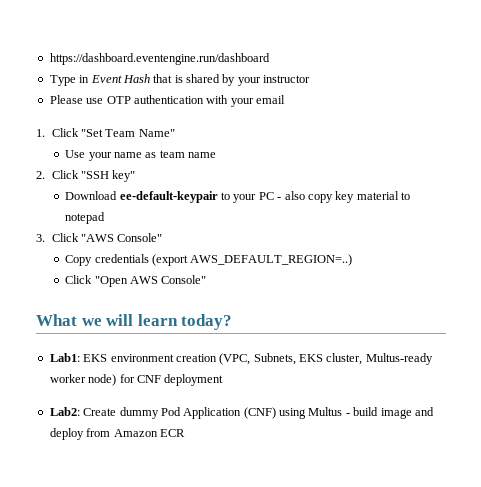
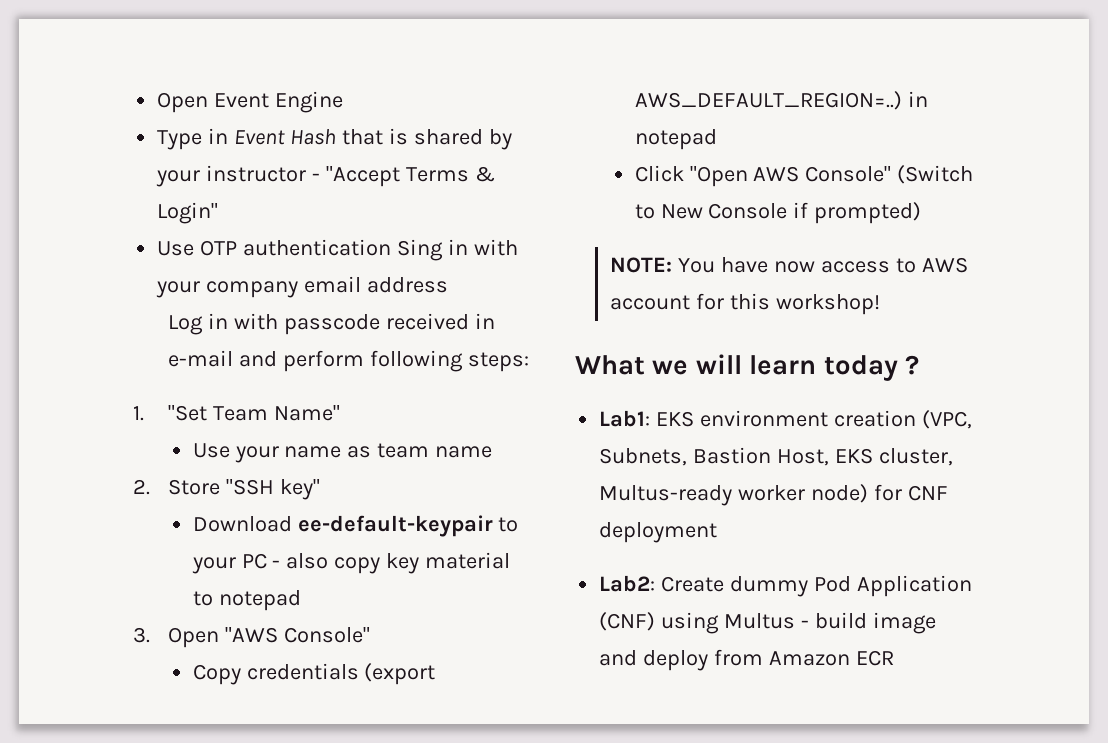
- https://dashboard.eventengine.run/dashboard
+ Open Event Engine
- Type in Event Hash that is shared by your instructor
- Please use OTP authentication with your email
+ Type in Event Hash that is shared by your instructor - "Accept Terms & Login"
+ Use OTP authentication Sing in with your company email address
+ Log in with passcode received in e-mail and perform following steps:
- 1. Click "Set Team Name"
+ 1. "Set Team Name"
- 2. Click "SSH key"
+ 2. Store "SSH key"
- 3. Click "AWS Console"
+ 3. Open "AWS Console"
- Copy credentials (export AWS_DEFAULT_REGION=..)
+ Copy credentials (export AWS_DEFAULT_REGION=..) in notepad
- Click "Open AWS Console"
+ Click "Open AWS Console" (Switch to New Console if prompted)
+ NOTE: You have now access to AWS account for this workshop!
- What we will learn today?
+ What we will learn today ?
- Lab1: EKS environment creation (VPC, Subnets, EKS cluster, Multus-ready worker node) for CNF deployment
+ Lab1: EKS environment creation (VPC, Subnets, Bastion Host, EKS cluster, Multus-ready worker node) for CNF deployment

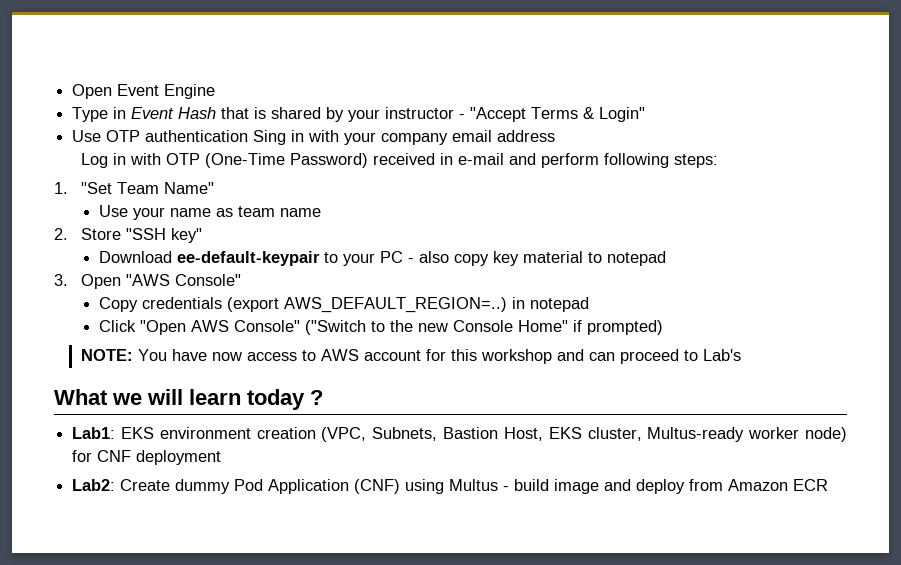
- Log in with passcode received in e-mail and perform following steps:
+ Log in with OTP (One-Time Password) received in e-mail and perform following steps:
- Click "Open AWS Console" (Switch to New Console if prompted)
+ Click "Open AWS Console" ("Switch to the new Console Home" if prompted)
- NOTE: You have now access to AWS account for this workshop!
+ NOTE: You have now access to AWS account for this workshop and can proceed to Lab's

